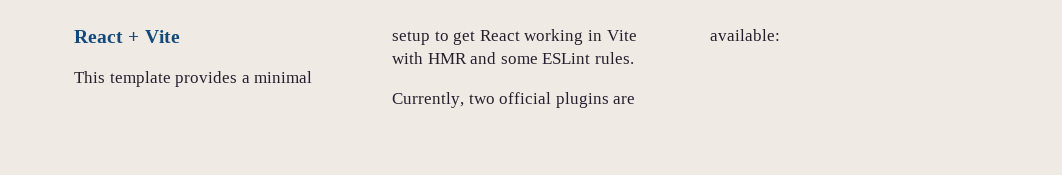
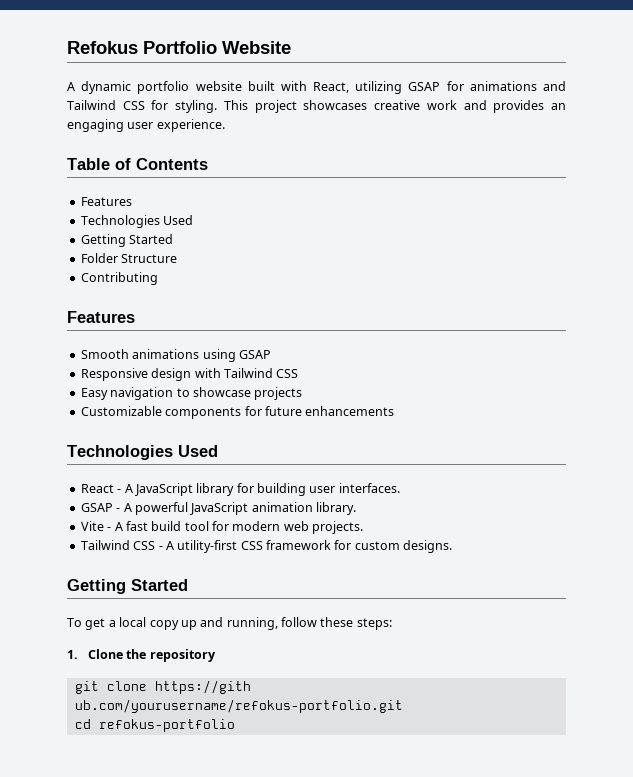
- React + Vite
- This template provides a minimal setup to get React working in Vite with HMR and some ESLint rules.
- Currently, two official plugins are available:
+ Refokus Portfolio Website
+ A dynamic portfolio website built with React, utilizing GSAP for animations and Tailwind CSS for styling. This project showcases creative work and provides an engaging user experience.
+ Table of Contents
+ Features
+ Technologies Used
+ Getting Started
+ Folder Structure
+ Contributing
+ Features
+ Smooth animations using GSAP
+ Responsive design with Tailwind CSS
+ Easy navigation to showcase projects
+ Customizable components for future enhancements
+ Technologies Used
+ React - A JavaScript library for building user interfaces.
+ GSAP - A powerful JavaScript animation library.
+ Vite - A fast build tool for modern web projects.
+ Tailwind CSS - A utility-first CSS framework for custom designs.
+ Getting Started
+ To get a local copy up and running, follow these steps:
+ 1. Clone the repository
+ git clone https://gith ub.com/yourusername/refokus-portfolio.git
+ cd refokus-portfolio

